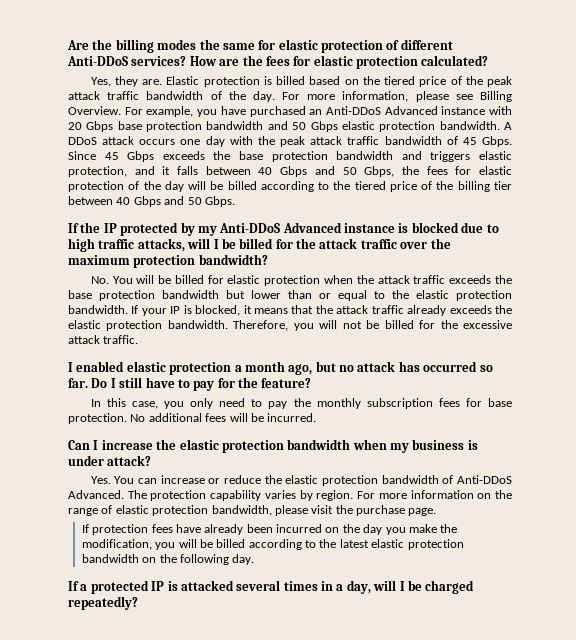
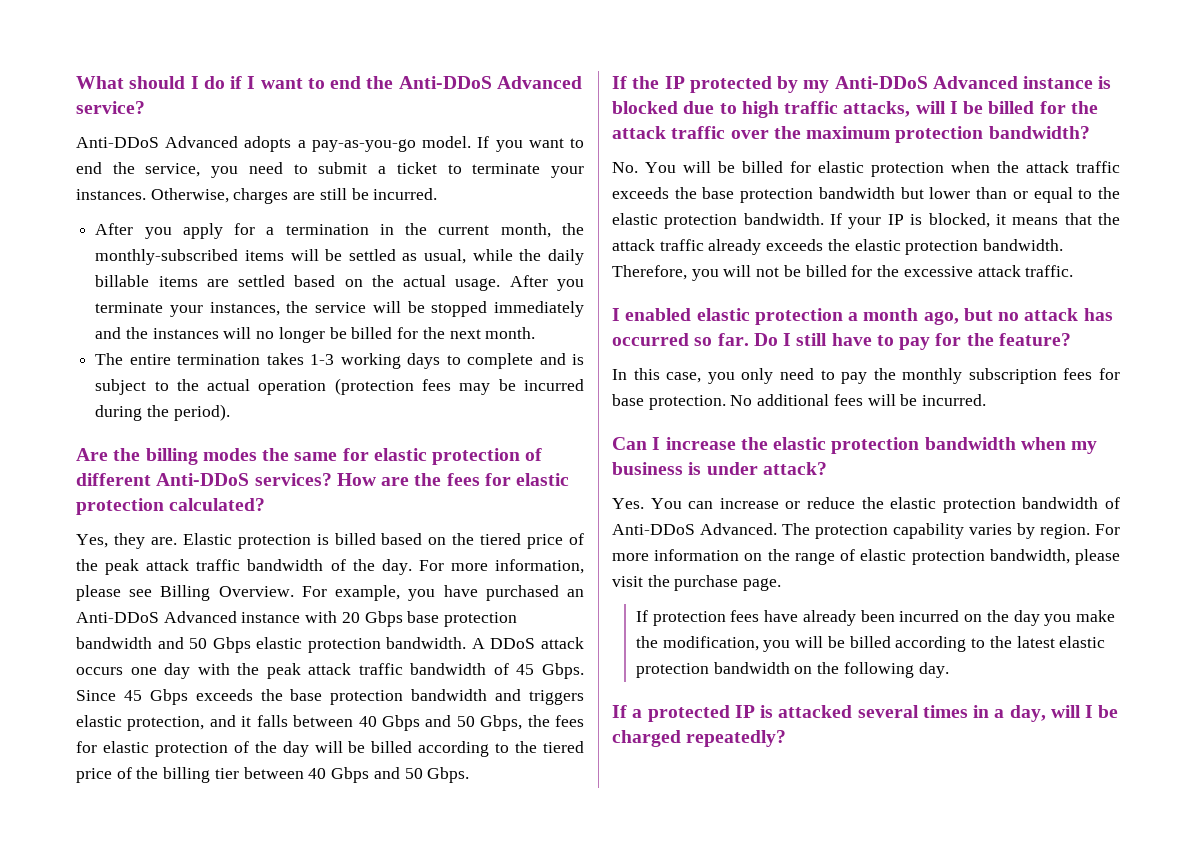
+ What should I do if I want to end the Anti-DDoS Advanced service?
+ Anti-DDoS Advanced adopts a pay-as-you-go model. If you want to end the service, you need to submit a ticket to terminate your instances. Otherwise, charges are still be incurred.
+ After you apply for a termination in the current month, the monthly-subscribed items will be settled as usual, while the daily billable items are settled based on the actual usage. After you terminate your instances, the service will be stopped immediately and the instances will no longer be billed for the next month.
+ The entire termination takes 1-3 working days to complete and is subject to the actual operation (protection fees may be incurred during the period).

